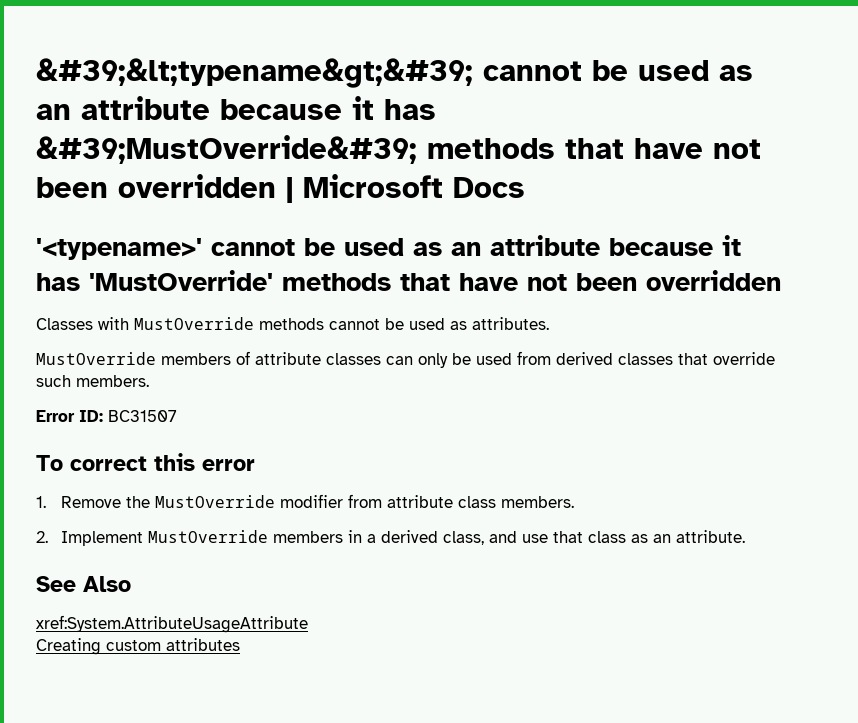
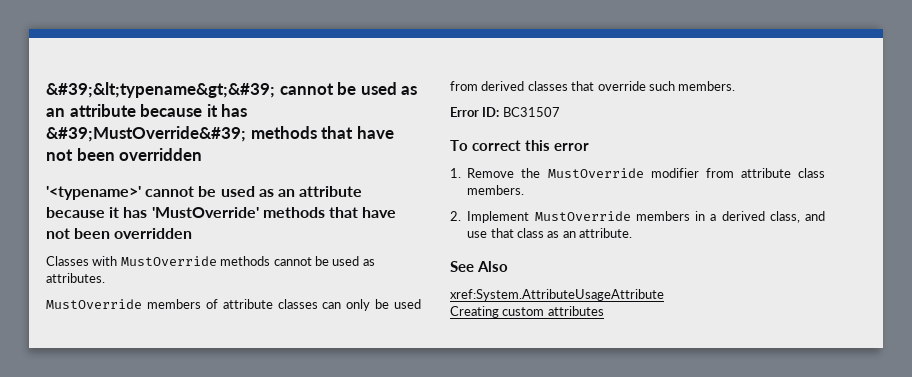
- &#39;&lt;typename&gt;&#39; cannot be used as an attribute because it has &#39;MustOverride&#39; methods that have not been overridden | Microsoft Docs
+ &#39;&lt;typename&gt;&#39; cannot be used as an attribute because it has &#39;MustOverride&#39; methods that have not been overridden

